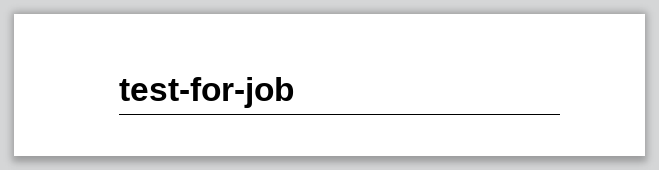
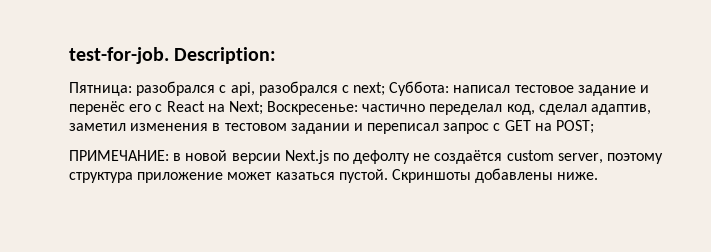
- test-for-job
+ test-for-job. Description:
+ Пятница: разобрался с api, разобрался с next; Суббота: написал тестовое задание и перенёс его с React на Next; Воскресенье: частично переделал код, сделал адаптив, заметил изменения в тестовом задании и переписал запрос с GET на POST;
+ ПРИМЕЧАНИЕ: в новой версии Next.js по дефолту не создаётся custom server, поэтому структура приложение может казаться пустой. Скриншоты добавлены ниже.

